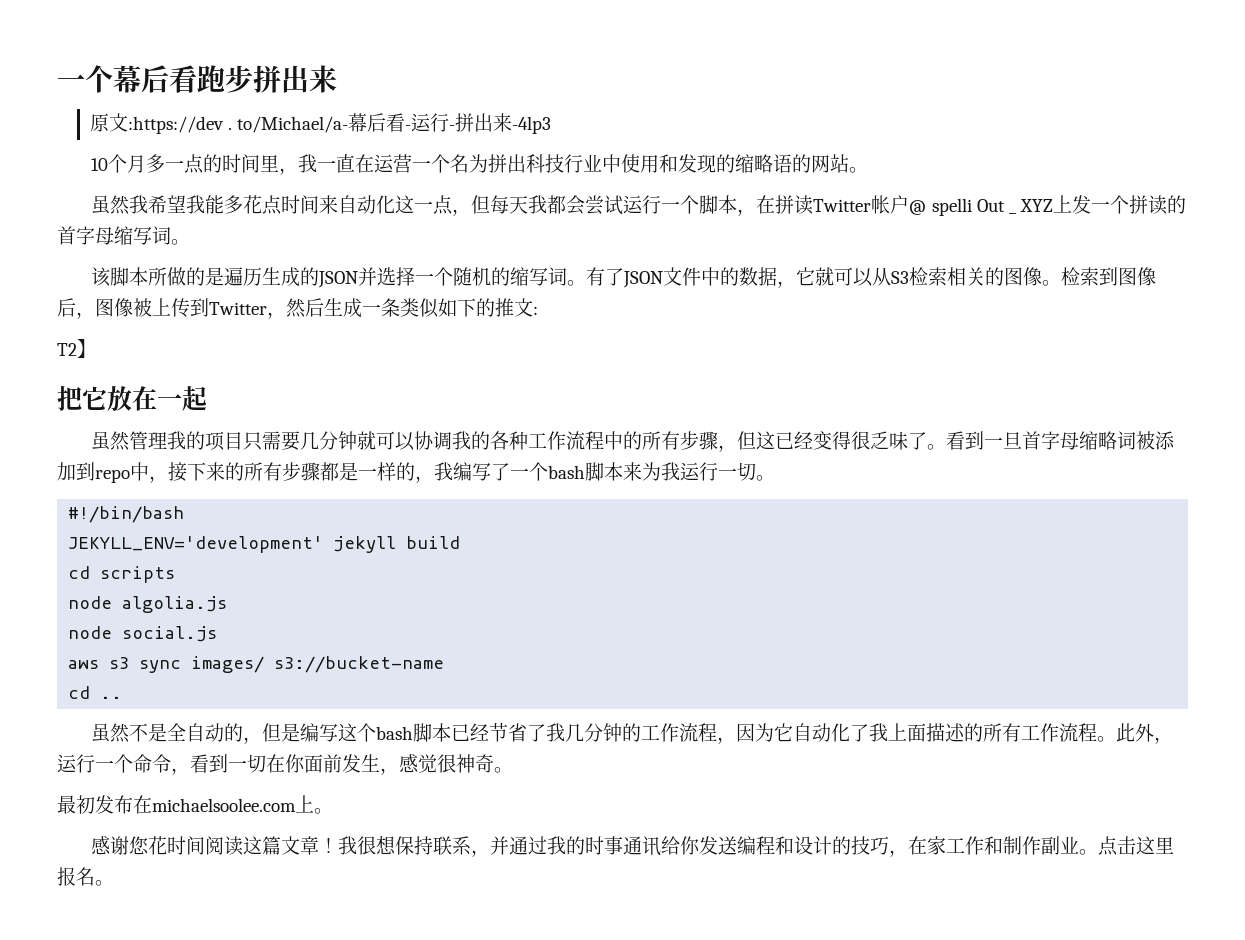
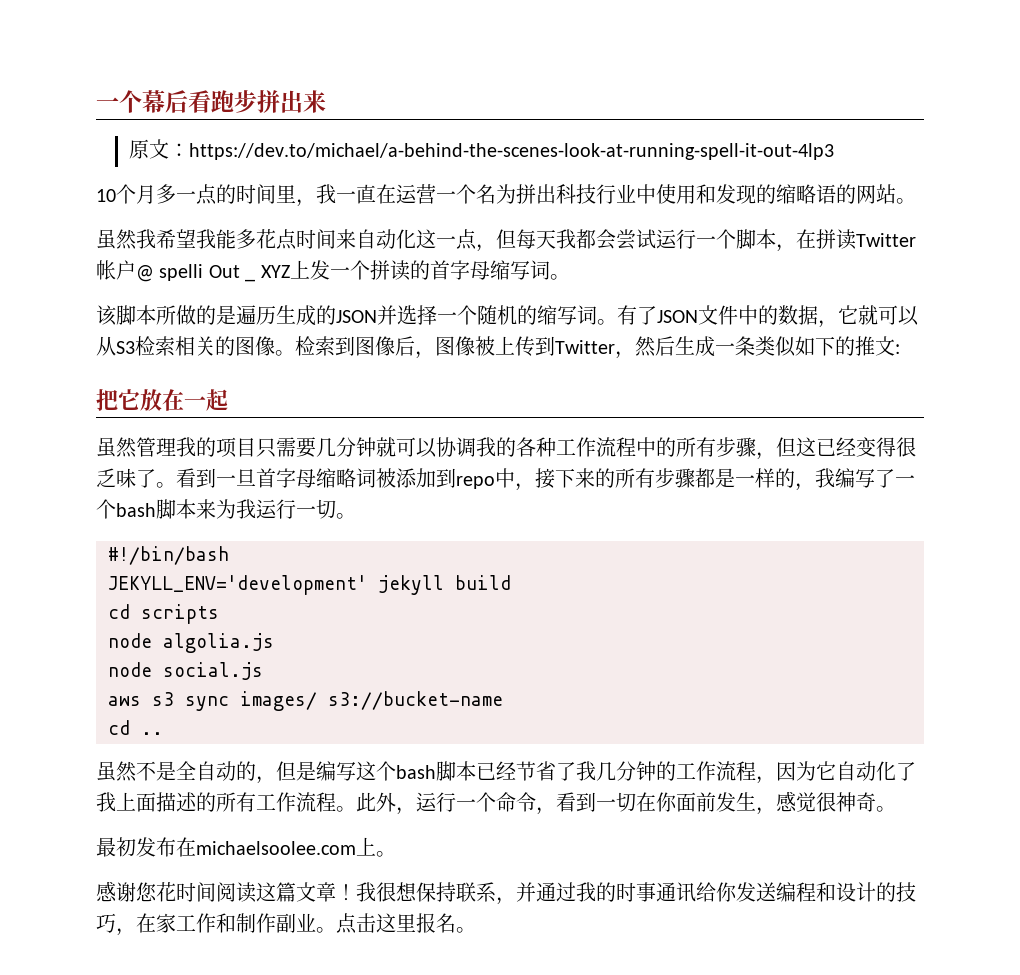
- 原文:https://dev . to/Michael/a-幕后看-运行-拼出来-4lp3
+ 原文：https://dev.to/michael/a-behind-the-scenes-look-at-running-spell-it-out-4lp3
- T2】

